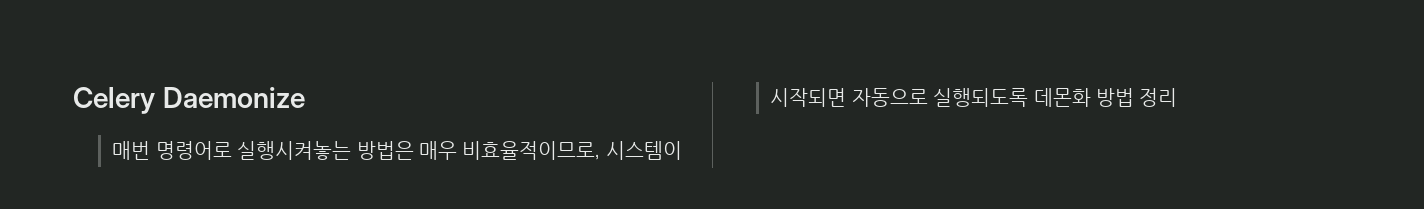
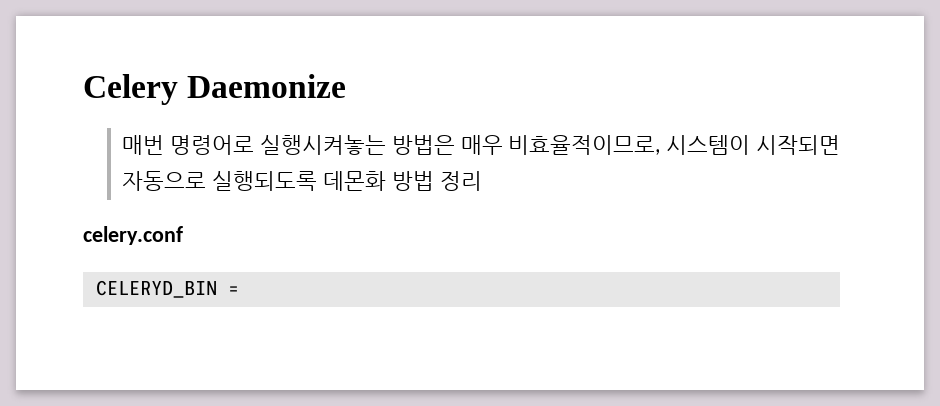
+ celery.conf
+ CELERYD_BIN =

